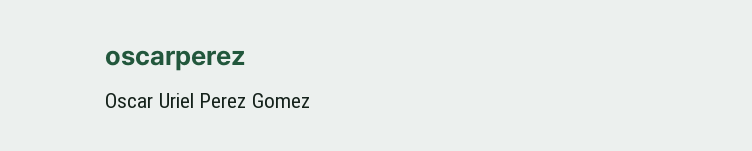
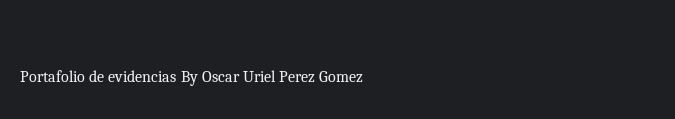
- oscarperez
- Oscar Uriel Perez Gomez
+ Portafolio de evidencias By Oscar Uriel Perez Gomez

